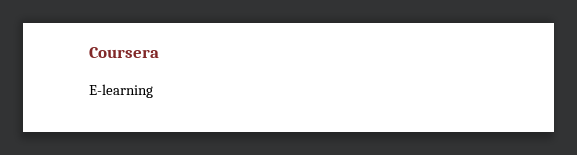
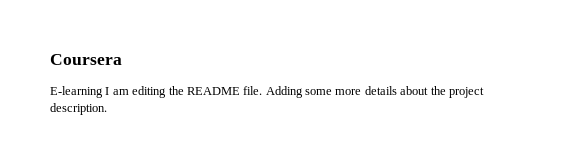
- E-learning
+ E-learning I am editing the README file. Adding some more details about the project description.

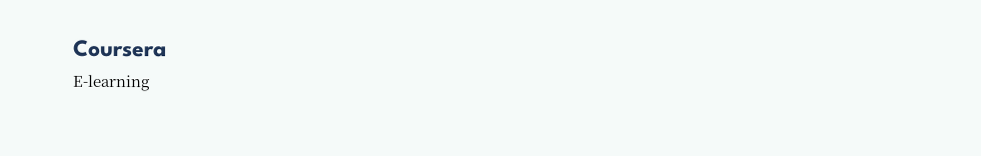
- E-learning I am editing the README file. Adding some more details about the project description.
+ E-learning

